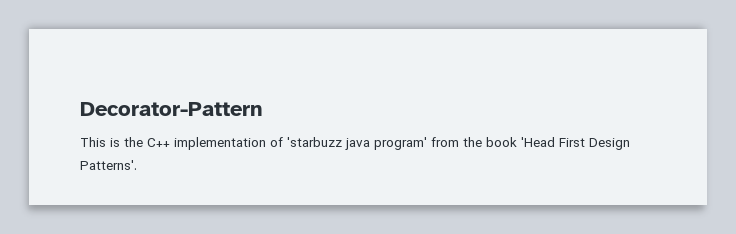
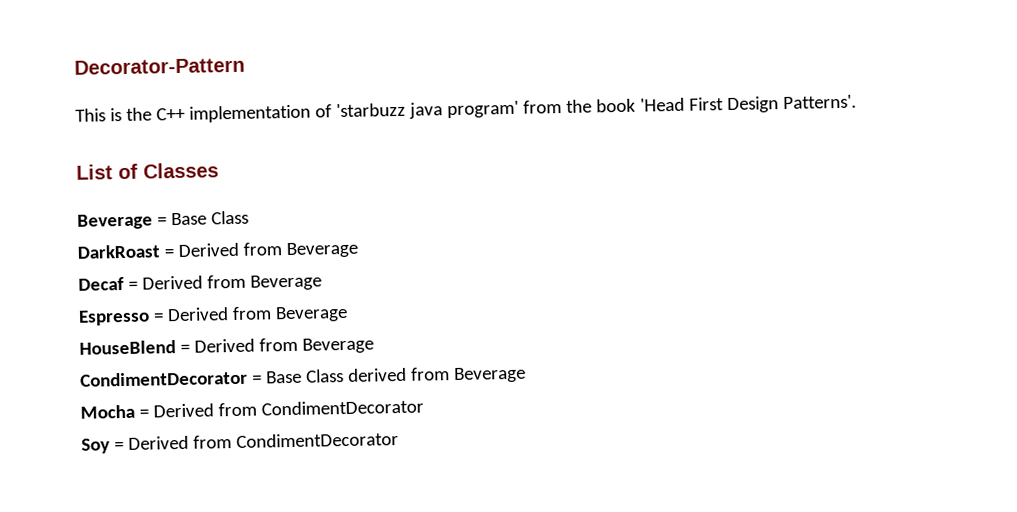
+ List of Classes
+ Beverage = Base Class
+ DarkRoast = Derived from Beverage
+ Decaf = Derived from Beverage
+ Espresso = Derived from Beverage
+ HouseBlend = Derived from Beverage
+ CondimentDecorator = Base Class derived from Beverage
+ Mocha = Derived from CondimentDecorator
+ Soy = Derived from CondimentDecorator

